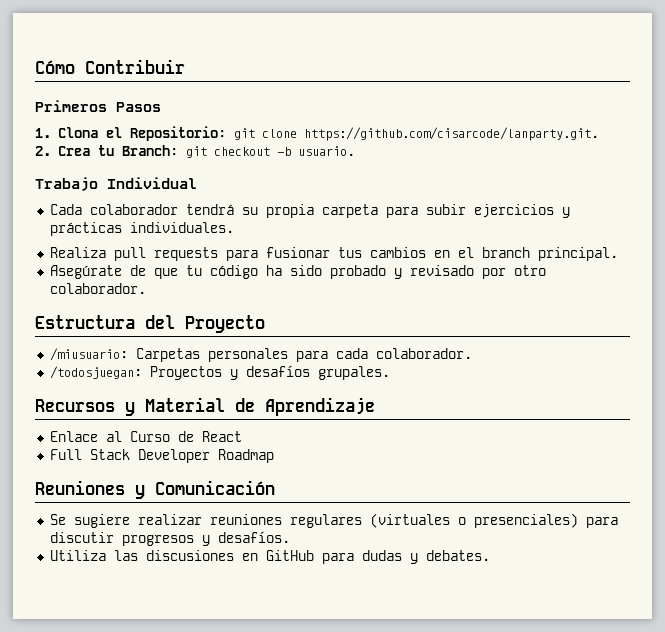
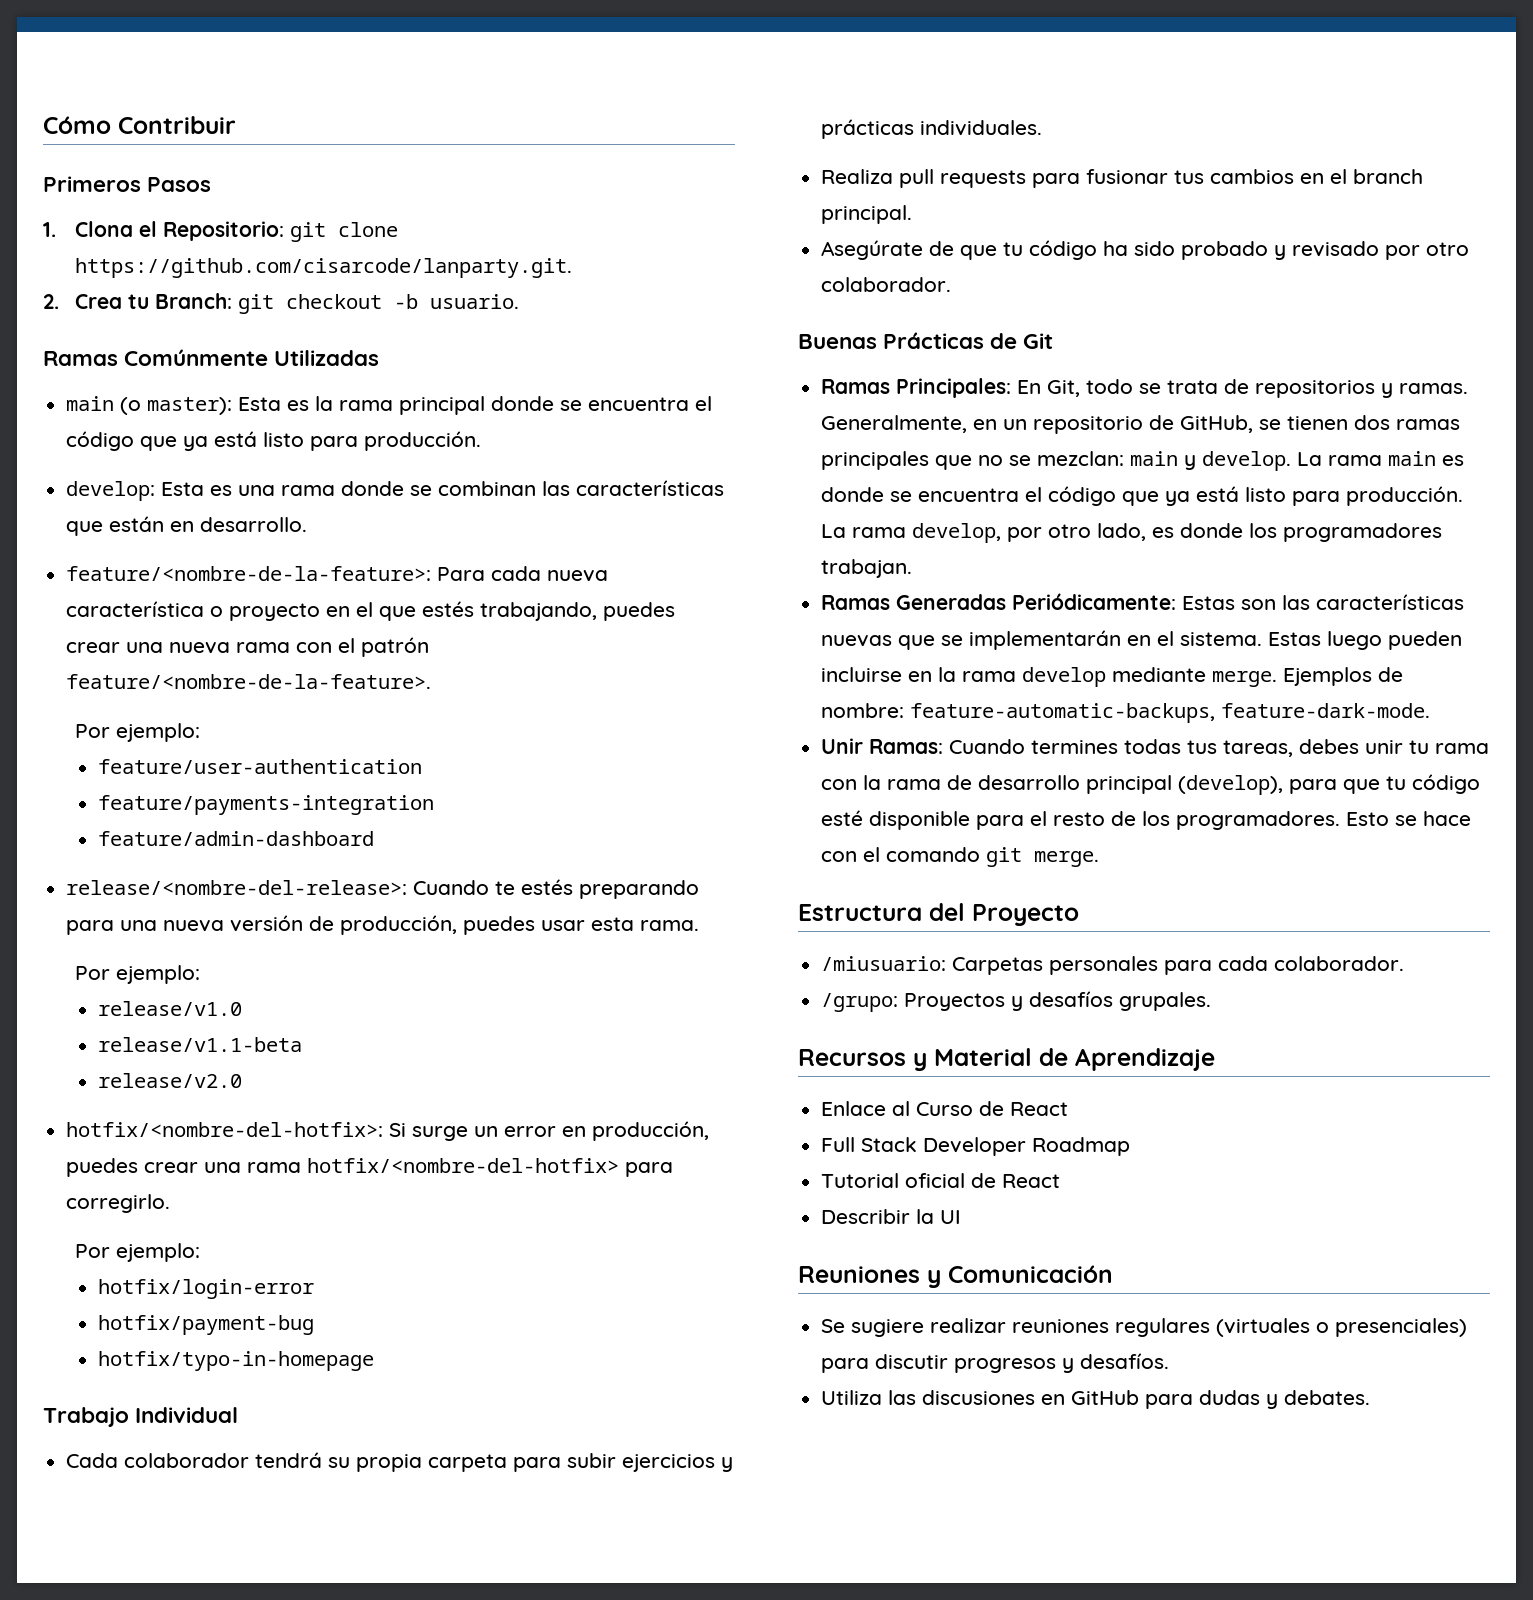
+ Ramas Comúnmente Utilizadas
+ main (o master): Esta es la rama principal donde se encuentra el código que ya está listo para producción.
+ develop: Esta es una rama donde se combinan las características que están en desarrollo.
+ feature/<nombre-de-la-feature>: Para cada nueva característica o proyecto en el que estés trabajando, puedes crear una nueva rama con el patrón feature/<nombre-de-la-feature>.
+ Por ejemplo:
+ feature/user-authentication
+ feature/payments-integration
+ feature/admin-dashboard
+ release/<nombre-del-release>: Cuando te estés preparando para una nueva versión de producción, puedes usar esta rama.
+ Por ejemplo:
+ release/v1.0
+ release/v1.1-beta
+ release/v2.0
+ hotfix/<nombre-del-hotfix>: Si surge un error en producción, puedes crear una rama hotfix/<nombre-del-hotfix> para corregirlo.
+ Por ejemplo:
+ hotfix/login-error
+ hotfix/payment-bug
+ hotfix/typo-in-homepage
+ Buenas Prácticas de Git
+ Ramas Principales: En Git, todo se trata de repositorios y ramas. Generalmente, en un repositorio de GitHub, se tienen dos ramas principales que no se mezclan: main y develop. La rama main es donde se encuentra el código que ya está listo para producción. La rama develop, por otro lado, es donde los programadores trabajan.
+ Ramas Generadas Periódicamente: Estas son las características nuevas que se implementarán en el sistema. Estas luego pueden incluirse en la rama develop mediante merge. Ejemplos de nombre: feature-automatic-backups, feature-dark-mode.
+ Unir Ramas: Cuando termines todas tus tareas, debes unir tu rama con la rama de desarrollo principal (develop), para que tu código esté disponible para el resto de los programadores. Esto se hace con el comando git merge.
- /todosjuegan: Proyectos y desafíos grupales.
+ /grupo: Proyectos y desafíos grupales.
+ Tutorial oficial de React
+ Describir la UI

